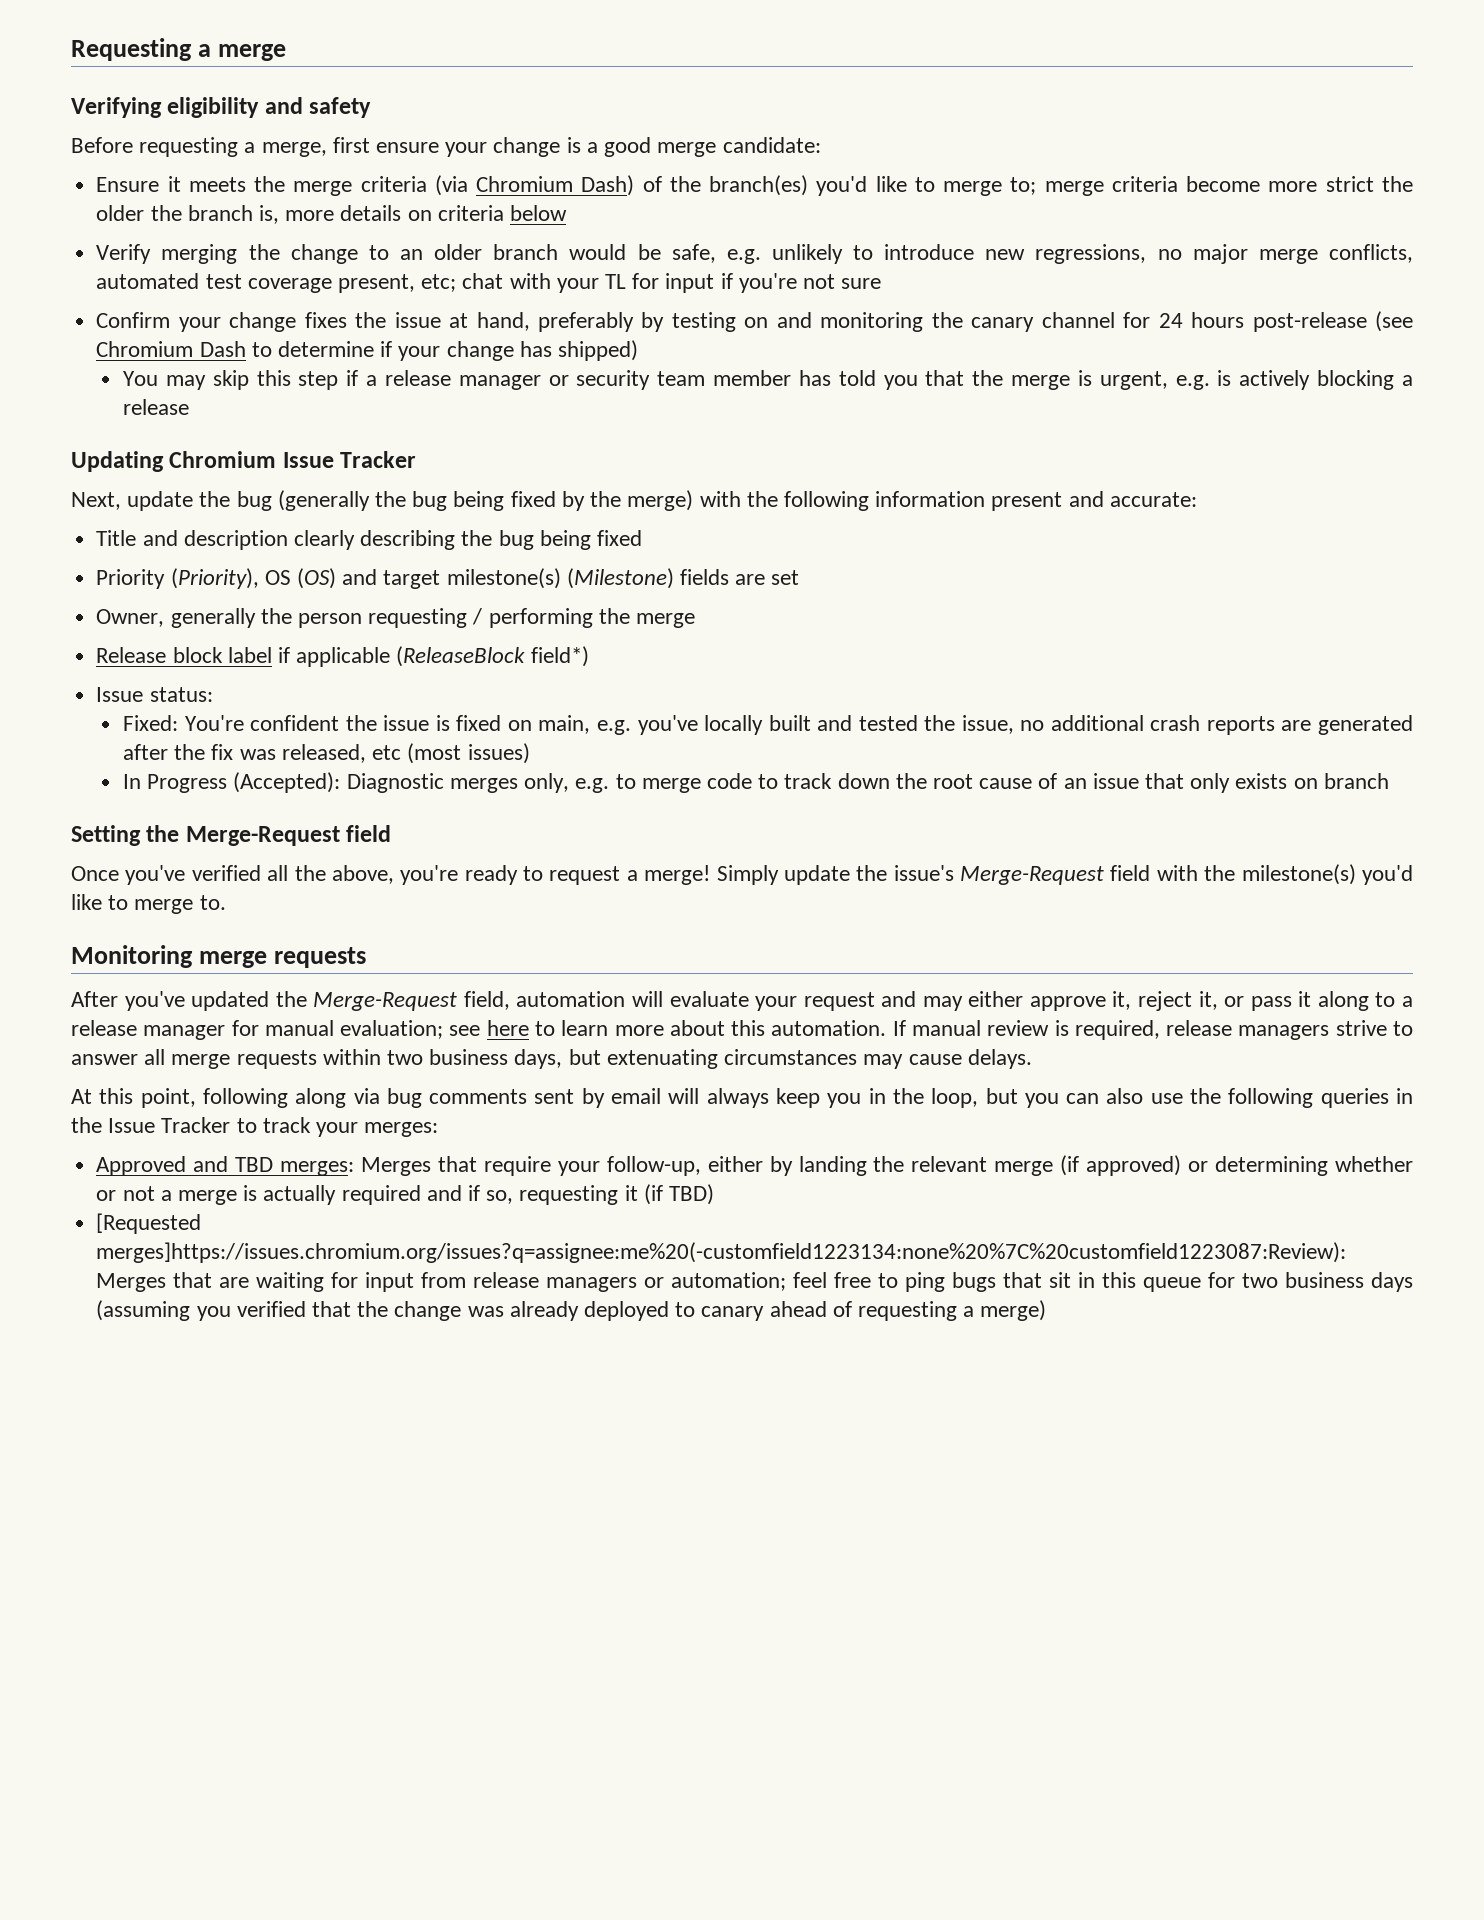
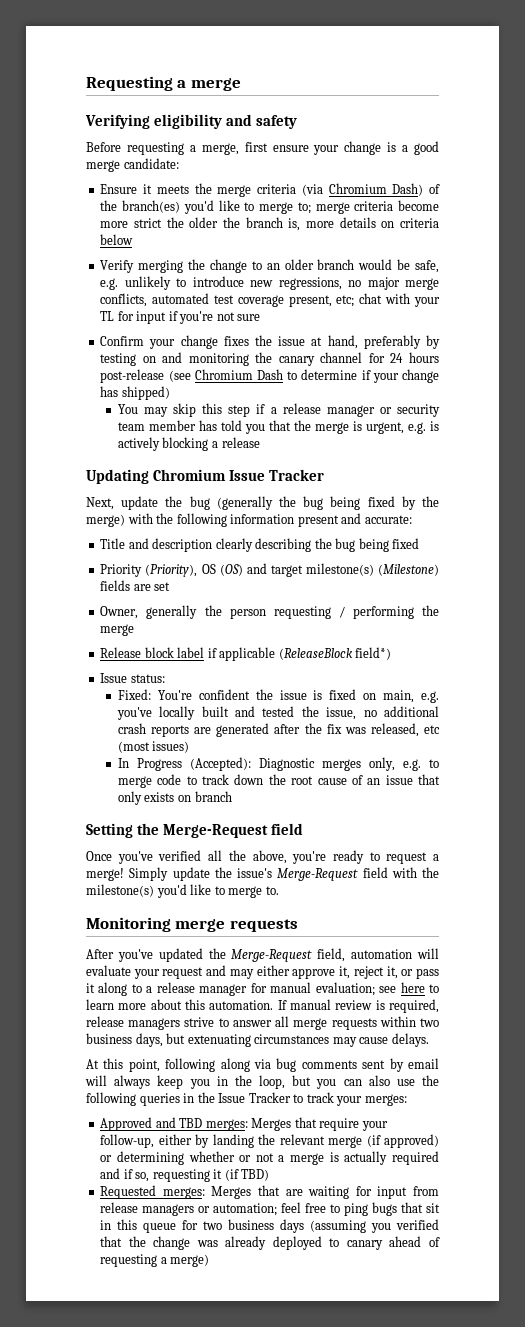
- [Requested merges]https://issues.chromium.org/issues?q=assignee:me%20(-customfield1223134:none%20%7C%20customfield1223087:Review): Merges that are waiting for input from release managers or automation; feel free to ping bugs that sit in this queue for two business days (assuming you verified that the change was already deployed to canary ahead of requesting a merge)
+ Requested merges: Merges that are waiting for input from release managers or automation; feel free to ping bugs that sit in this queue for two business days (assuming you verified that the change was already deployed to canary ahead of requesting a merge)

